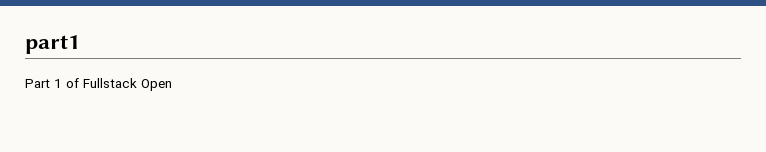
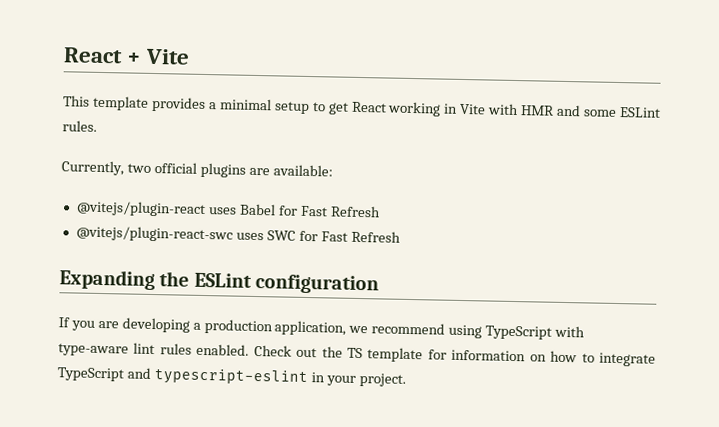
- part1
- Part 1 of Fullstack Open
+ React + Vite
+ This template provides a minimal setup to get React working in Vite with HMR and some ESLint rules.
+ Currently, two official plugins are available:
+ @vitejs/plugin-react uses Babel for Fast Refresh
+ @vitejs/plugin-react-swc uses SWC for Fast Refresh
+ Expanding the ESLint configuration
+ If you are developing a production application, we recommend using TypeScript with type-aware lint rules enabled. Check out the TS template for information on how to integrate TypeScript and typescript-eslint in your project.

